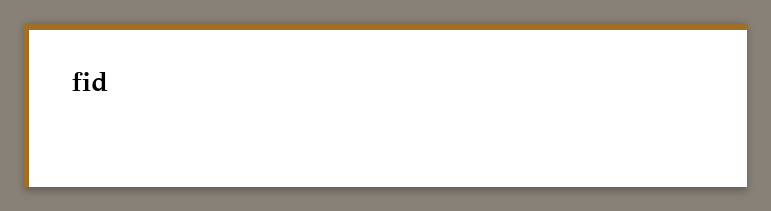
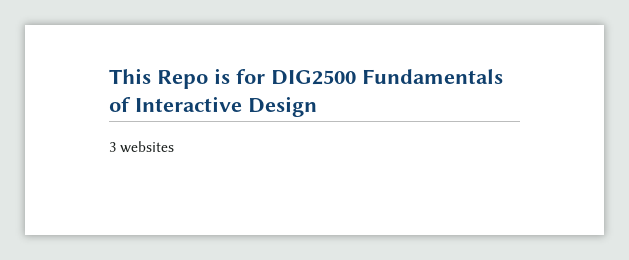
- fid
+ This Repo is for DIG2500 Fundamentals of Interactive Design
+ 3 websites

